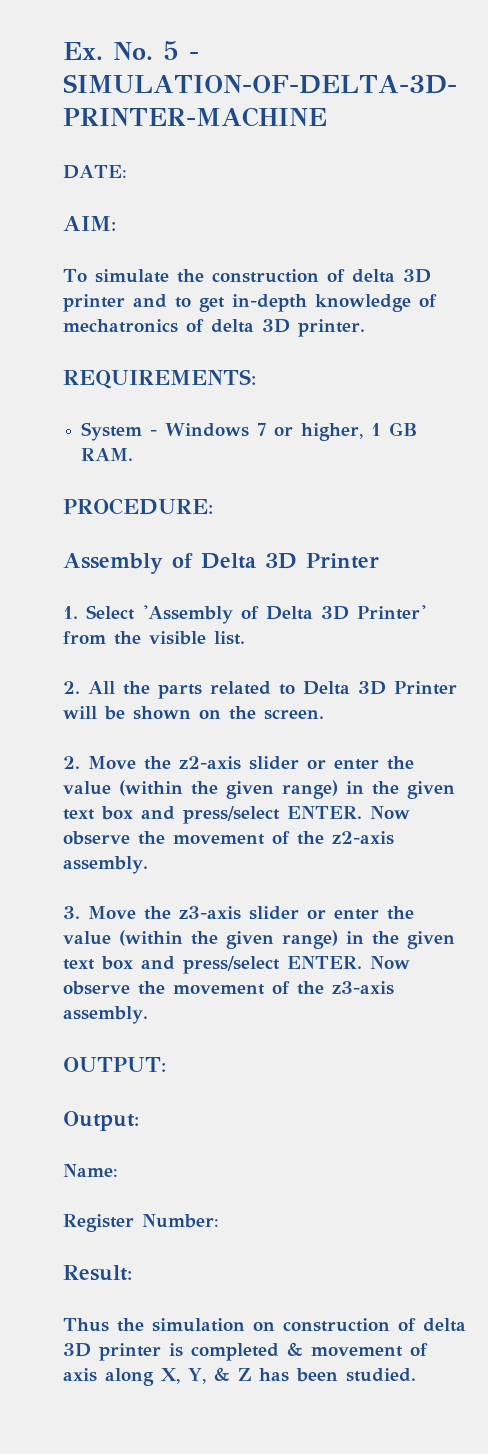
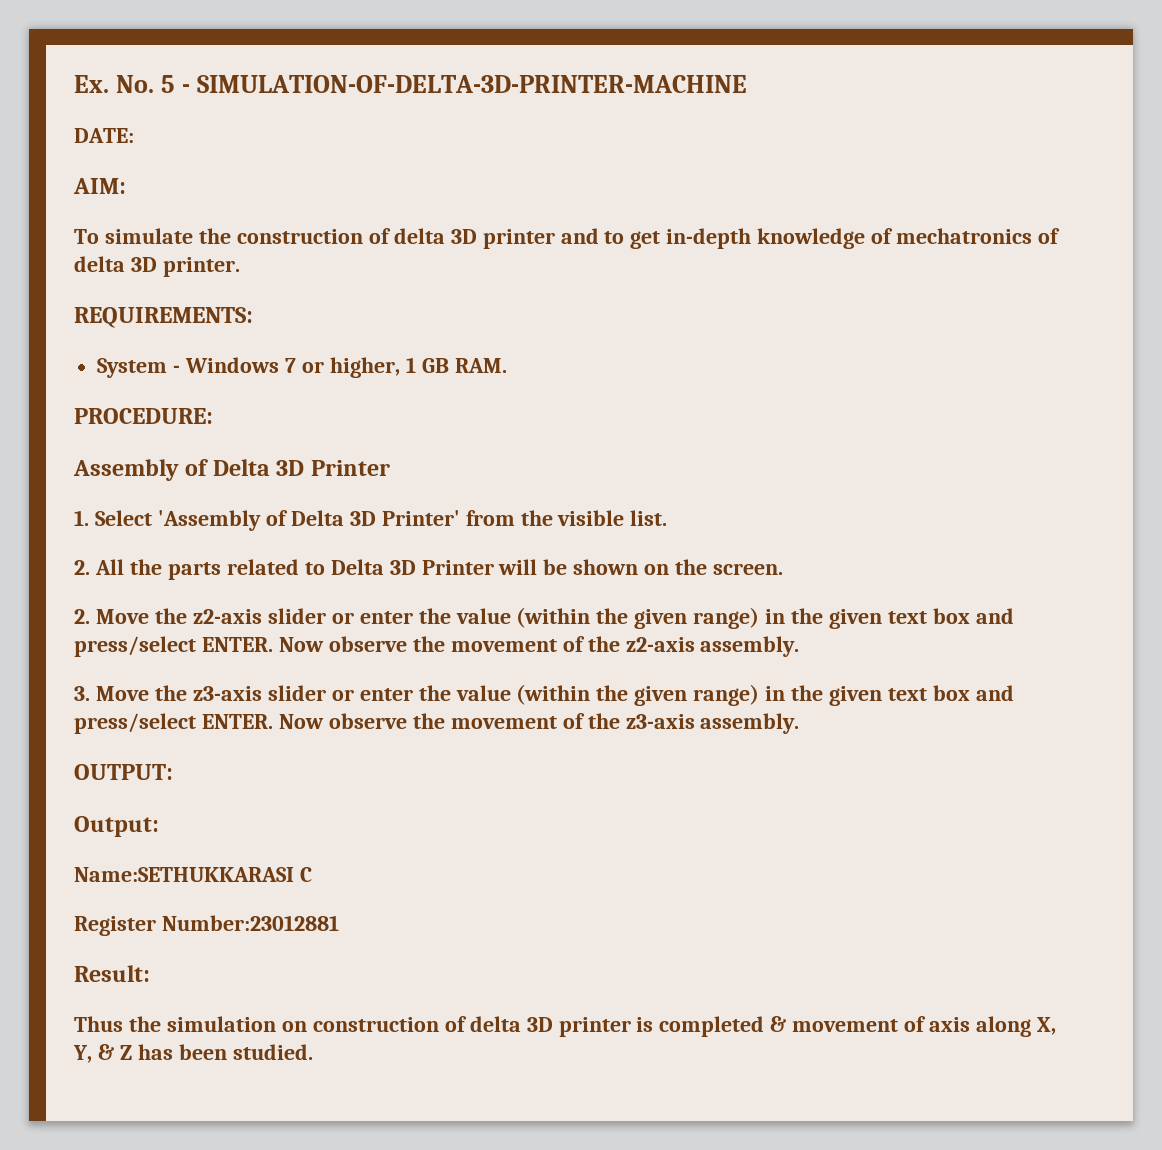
- Name:
+ Name:SETHUKKARASI C
- Register Number:
+ Register Number:23012881

